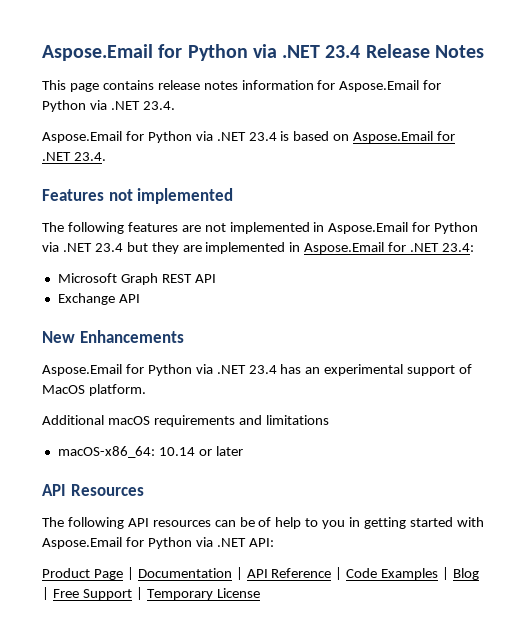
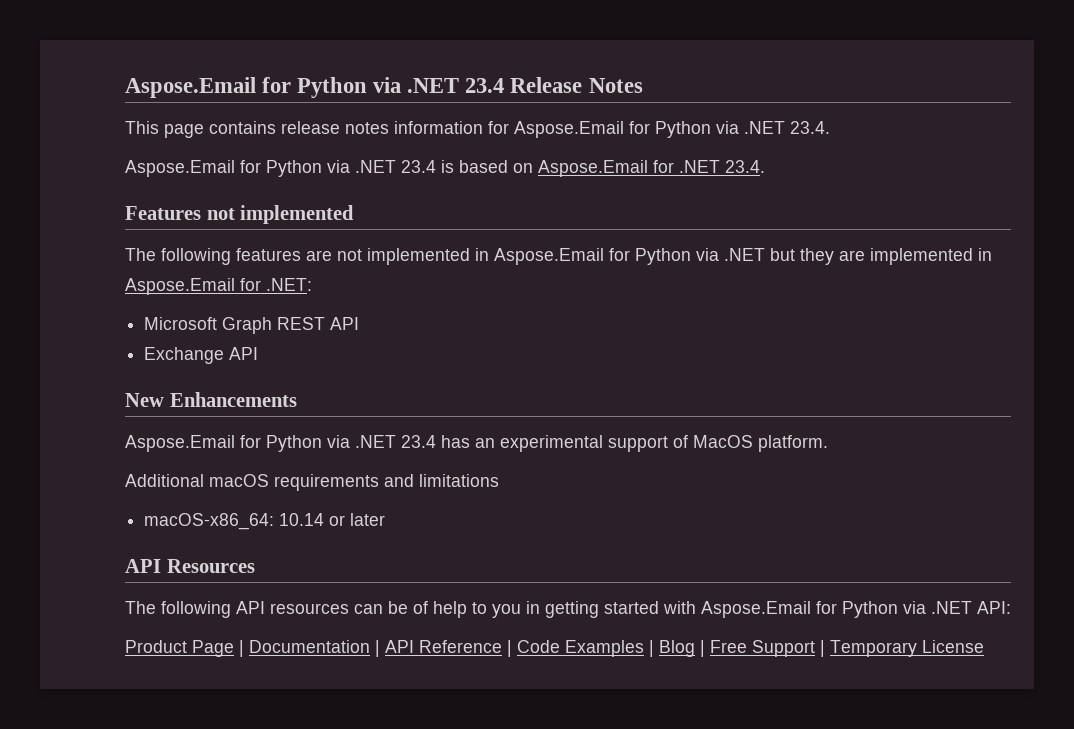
- The following features are not implemented in Aspose.Email for Python via .NET 23.4 but they are implemented in Aspose.Email for .NET 23.4:
+ The following features are not implemented in Aspose.Email for Python via .NET but they are implemented in Aspose.Email for .NET:

